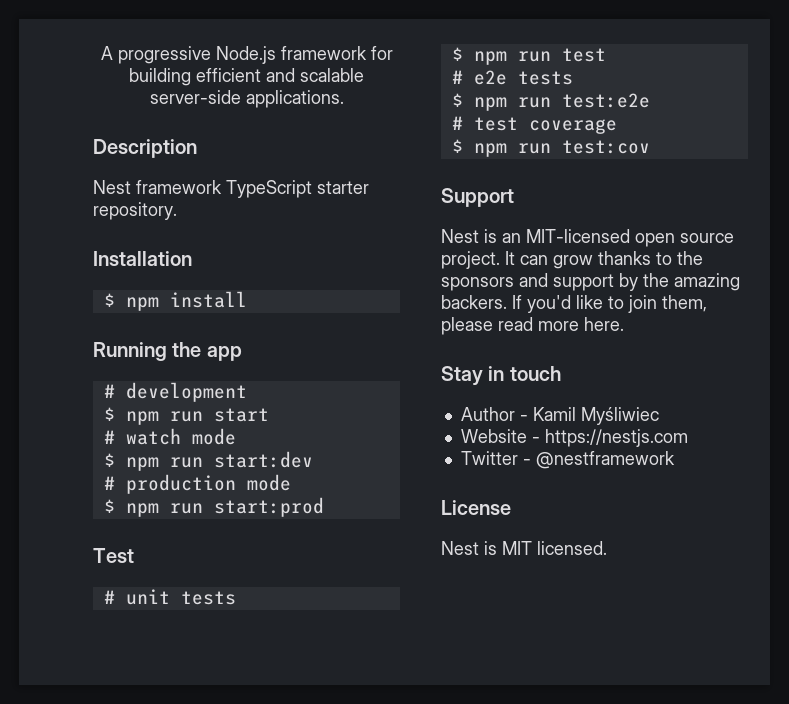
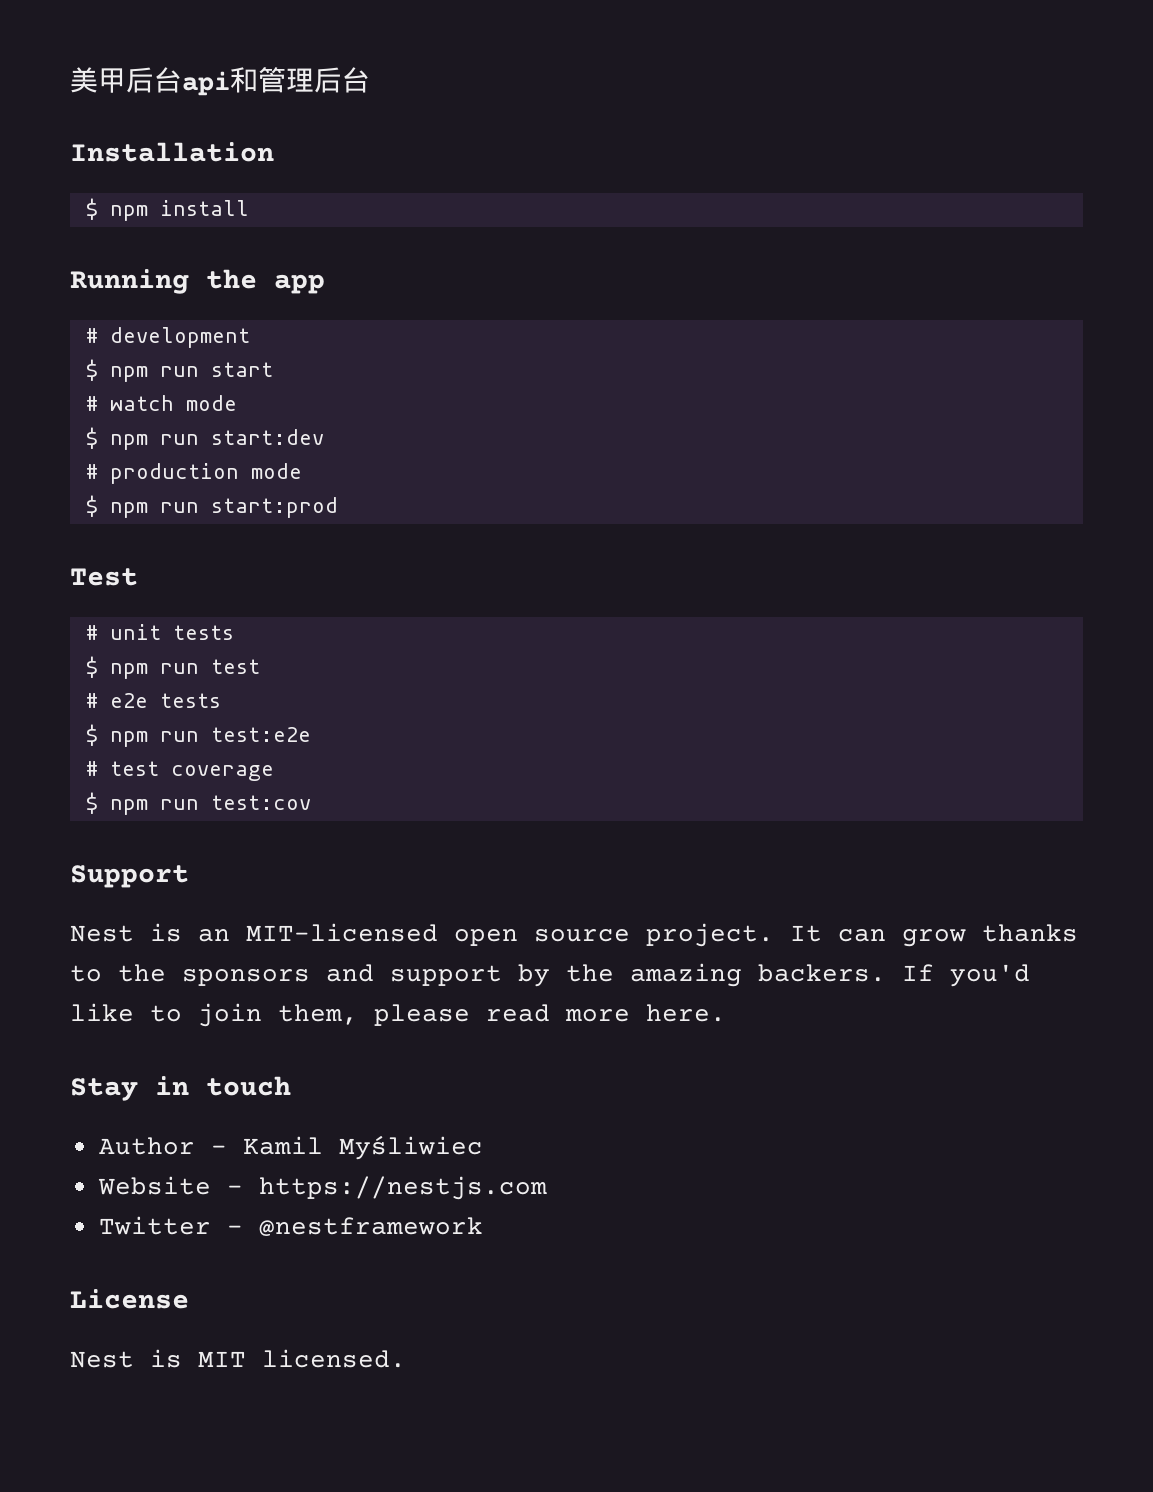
- A progressive Node.js framework for building efficient and scalable server-side applications.
- Description
- Nest framework TypeScript starter repository.
+ 美甲后台api和管理后台

